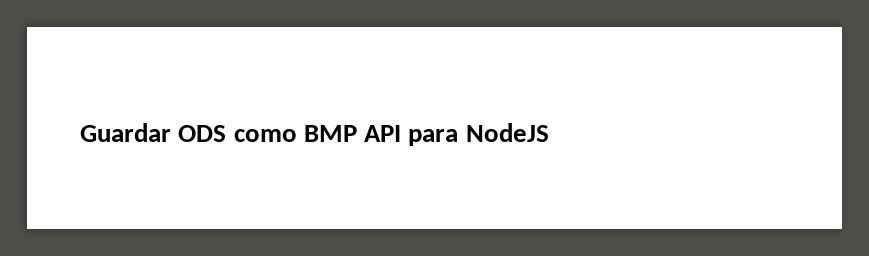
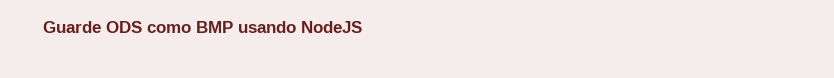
- Guardar ODS como BMP API para NodeJS
+ Guarde ODS como BMP usando NodeJS

